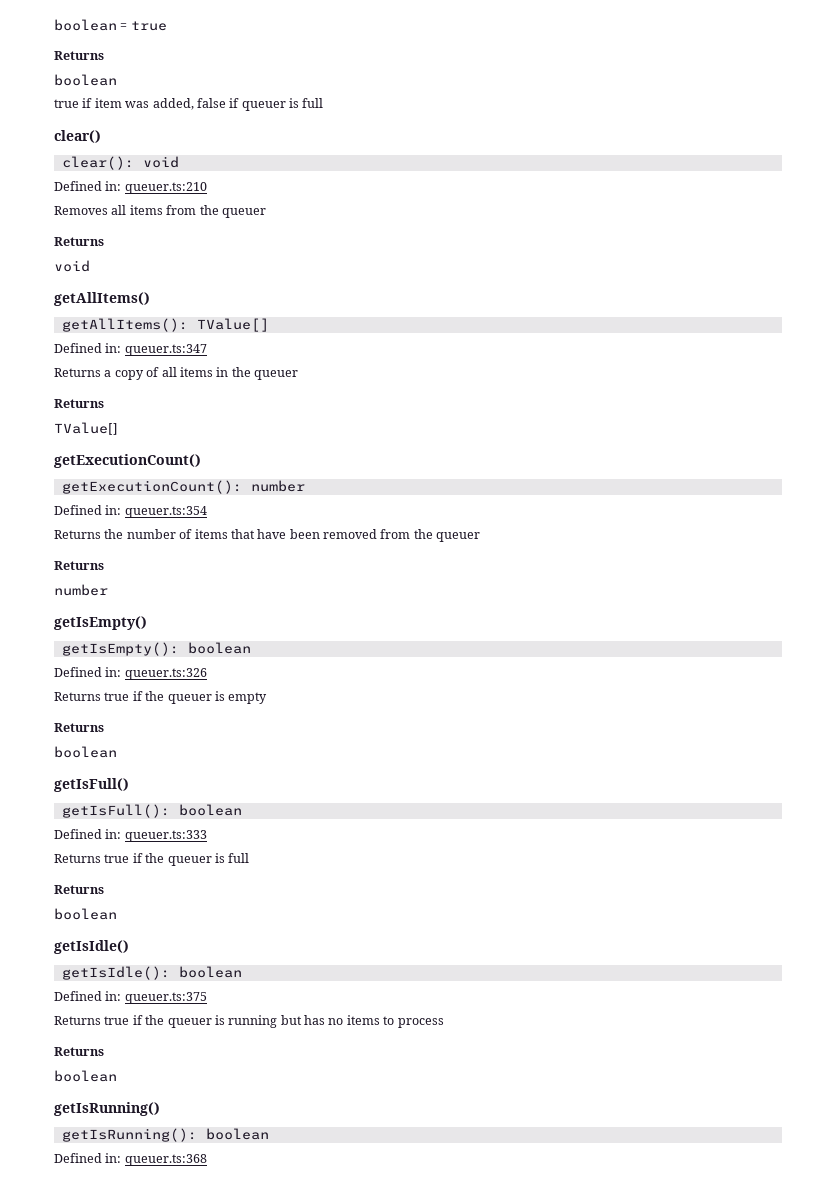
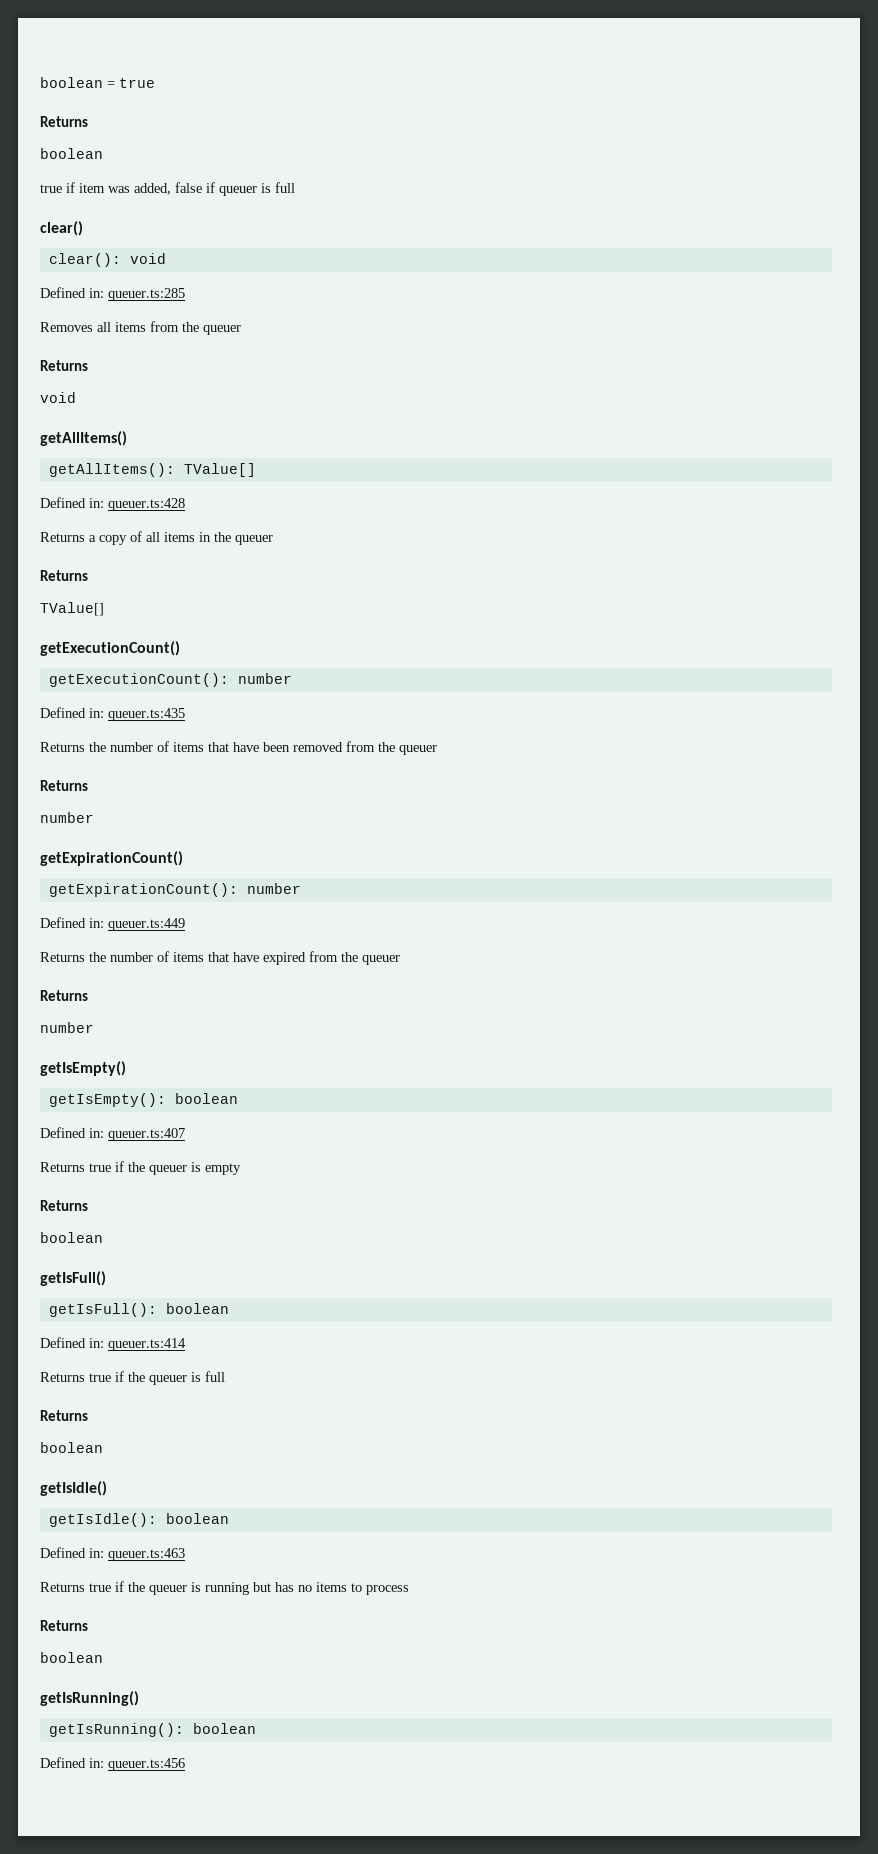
- Defined in: queuer.ts:210
+ Defined in: queuer.ts:285
- Defined in: queuer.ts:347
+ Defined in: queuer.ts:428
- Defined in: queuer.ts:354
+ Defined in: queuer.ts:435
+ getExpirationCount()
+ getExpirationCount(): number
+ Defined in: queuer.ts:449
+ Returns the number of items that have expired from the queuer
+ Returns
+ number
- Defined in: queuer.ts:326
+ Defined in: queuer.ts:407
- Defined in: queuer.ts:333
+ Defined in: queuer.ts:414
- Defined in: queuer.ts:375
+ Defined in: queuer.ts:463
- Defined in: queuer.ts:368
+ Defined in: queuer.ts:456

